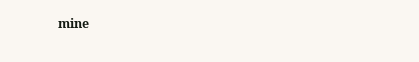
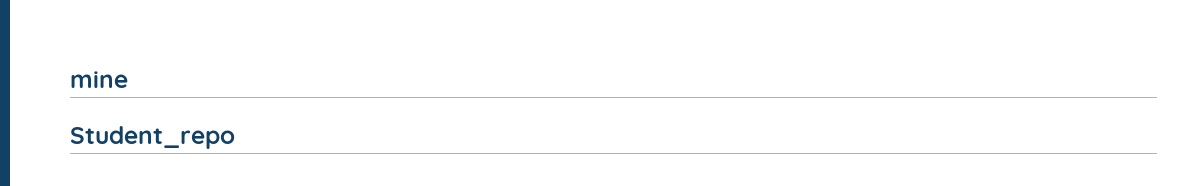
+ Student_repo

